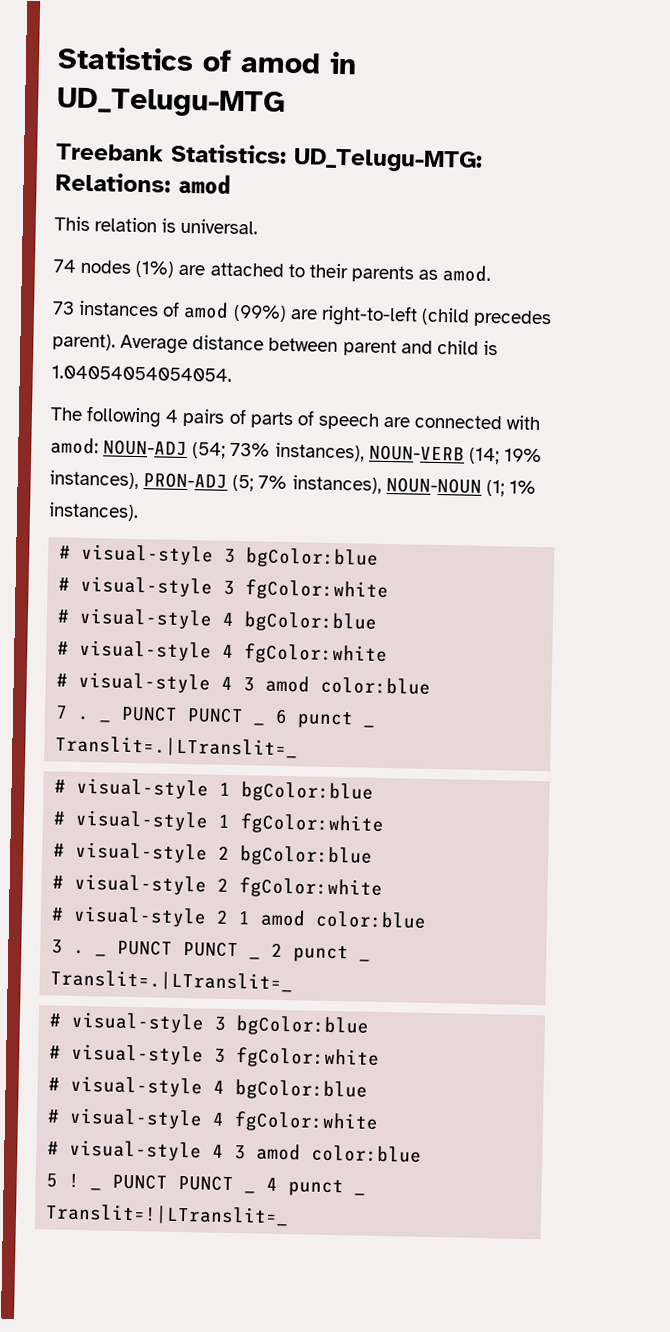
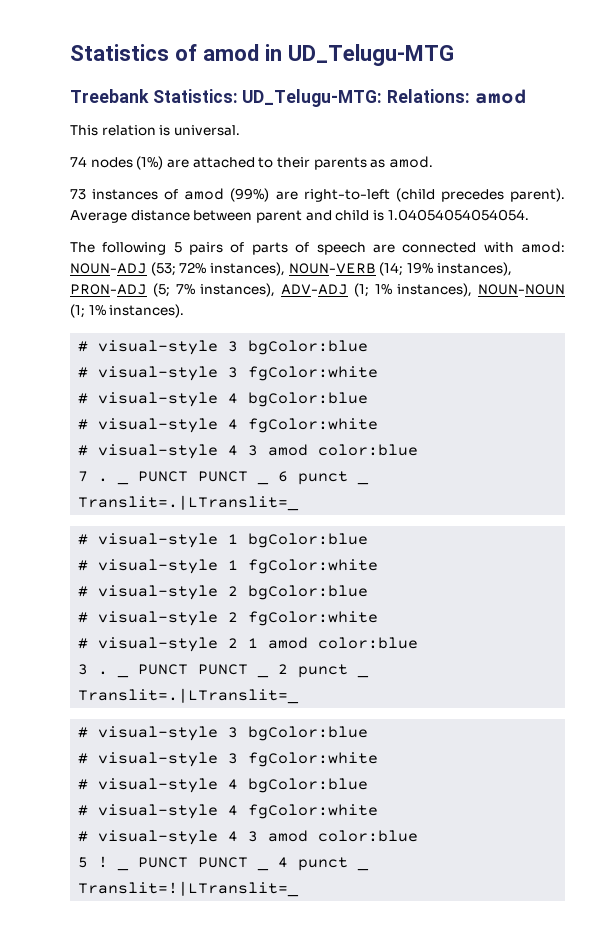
- The following 4 pairs of parts of speech are connected with amod: NOUN-ADJ (54; 73% instances), NOUN-VERB (14; 19% instances), PRON-ADJ (5; 7% instances), NOUN-NOUN (1; 1% instances).
+ The following 5 pairs of parts of speech are connected with amod: NOUN-ADJ (53; 72% instances), NOUN-VERB (14; 19% instances), PRON-ADJ (5; 7% instances), ADV-ADJ (1; 1% instances), NOUN-NOUN (1; 1% instances).

